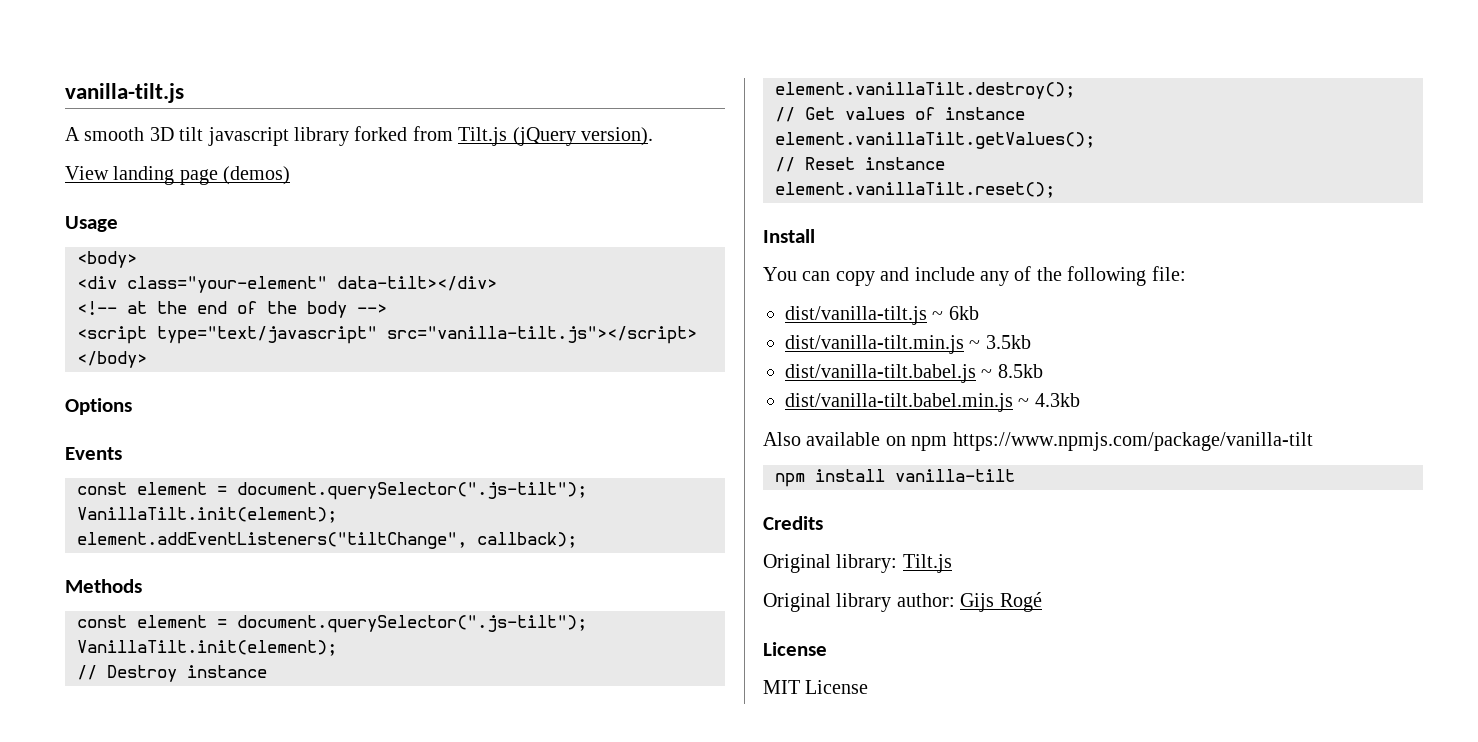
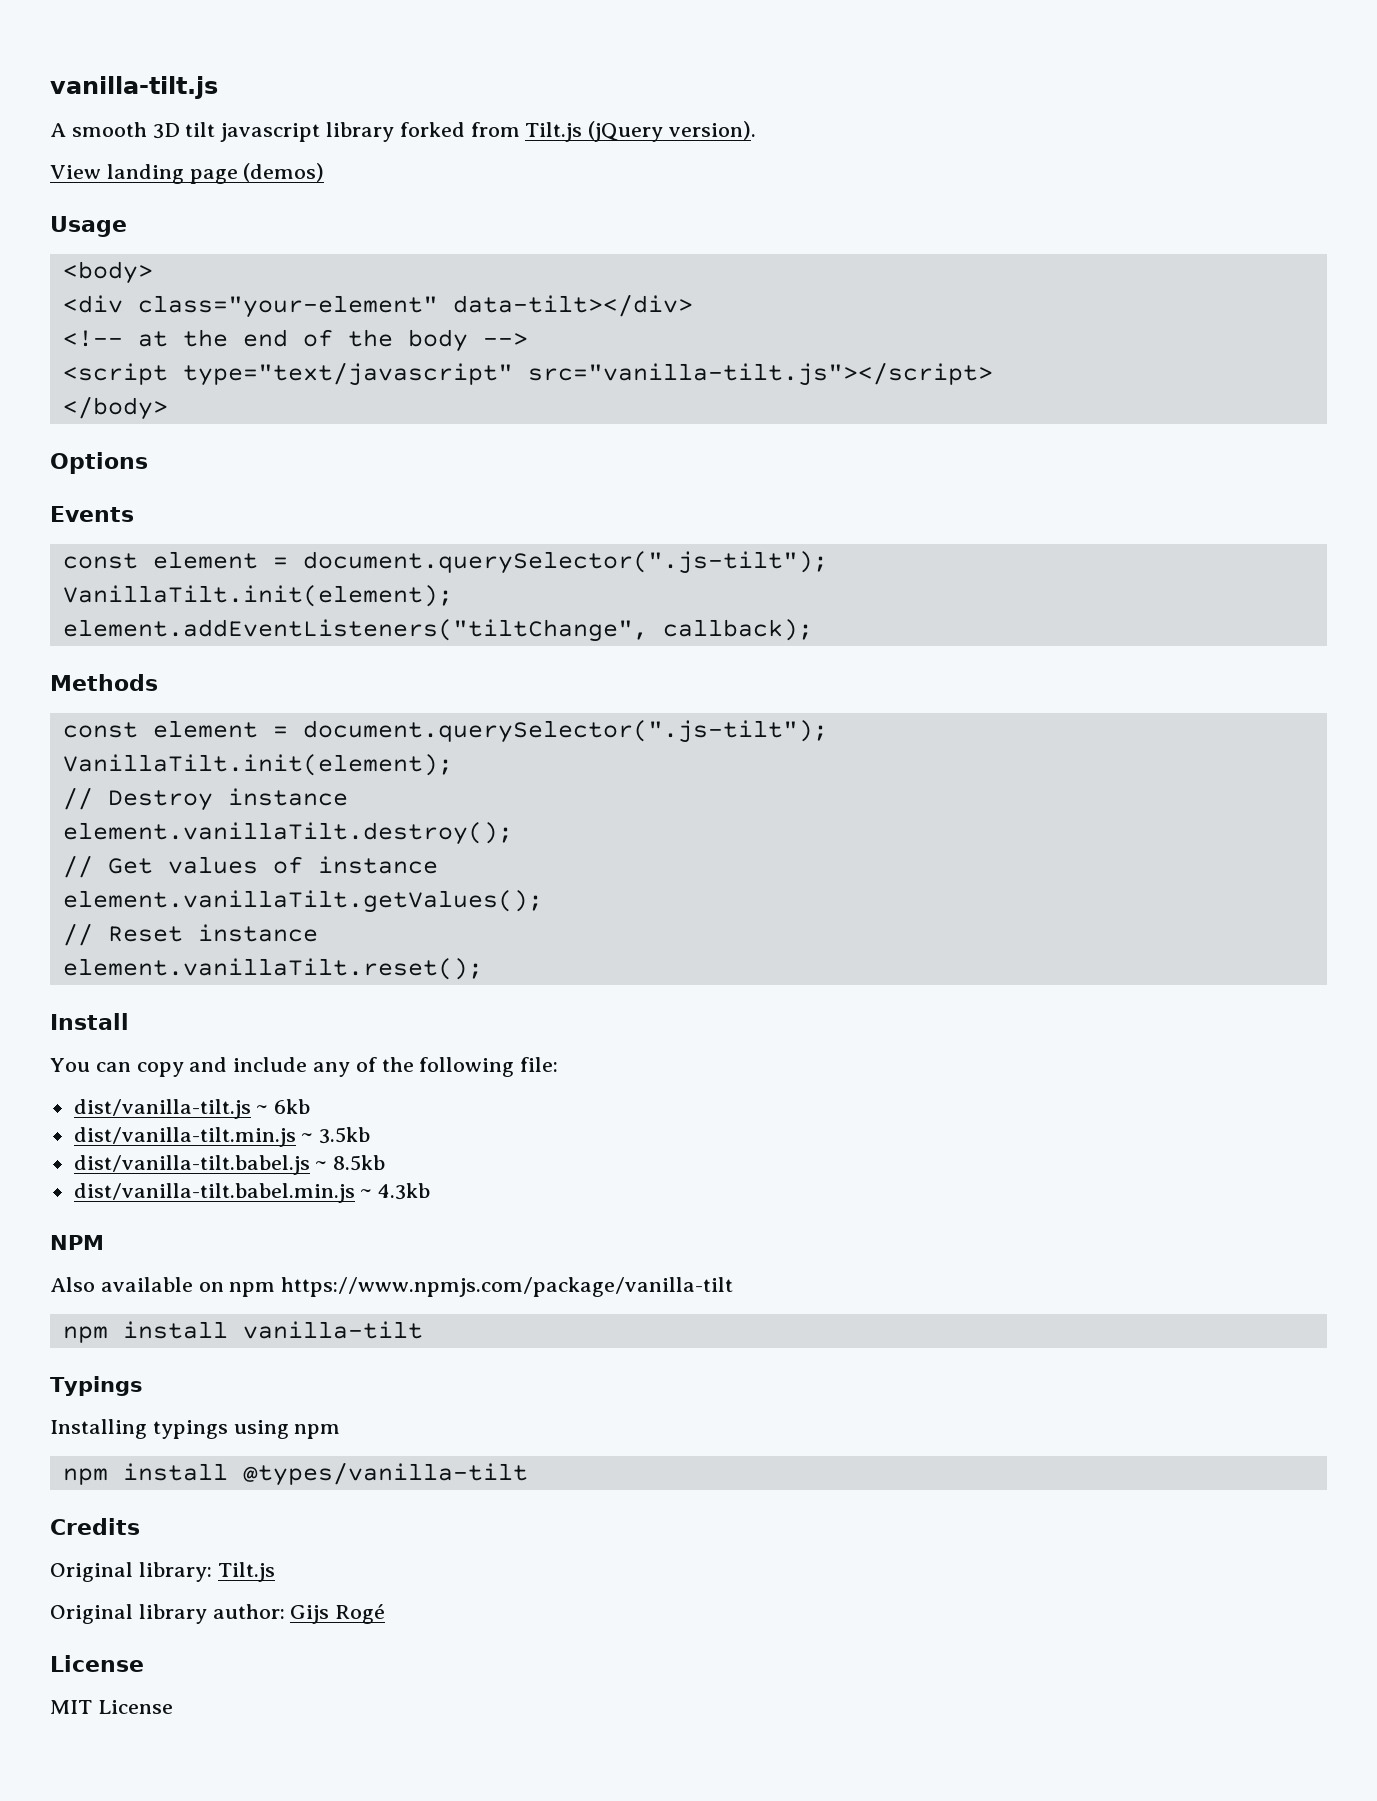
+ NPM
+ Typings
+ Installing typings using npm
+ npm install @types/vanilla-tilt

